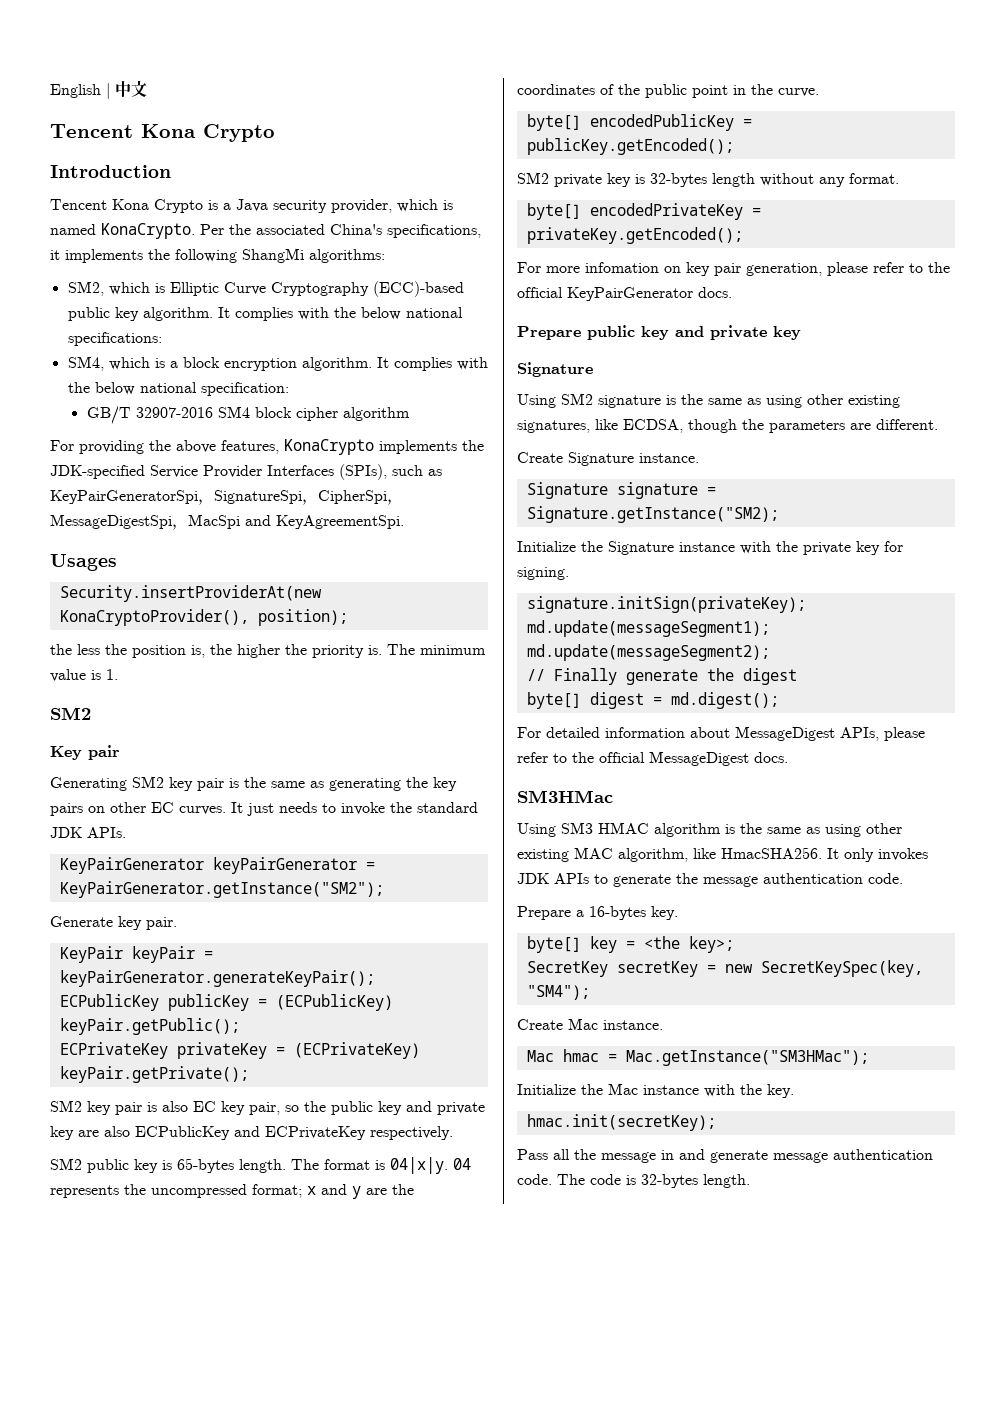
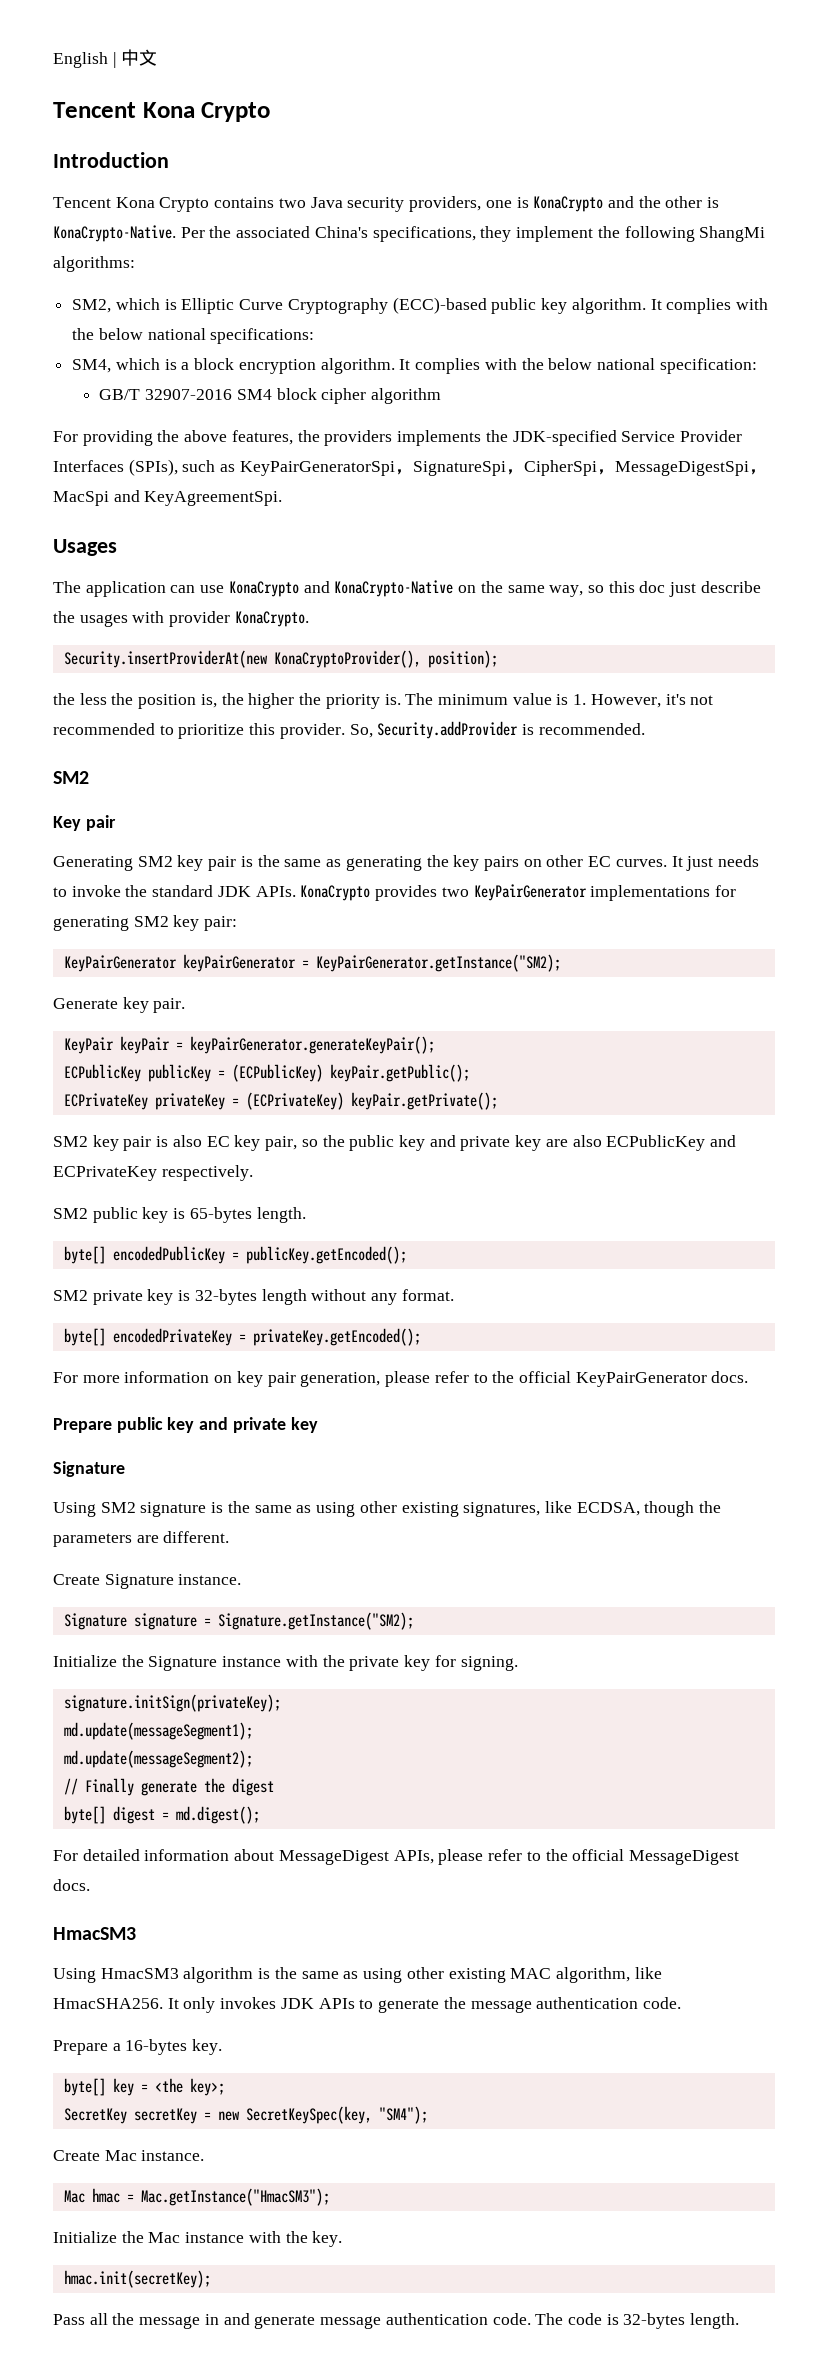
- Tencent Kona Crypto is a Java security provider, which is named KonaCrypto.
+ Tencent Kona Crypto contains two Java security providers, one is KonaCrypto and the other is KonaCrypto-Native.
- Per the associated China's specifications, it implements the following ShangMi algorithms:
+ Per the associated China's specifications, they implement the following ShangMi algorithms:
- For providing the above features, KonaCrypto implements the JDK-specified Service Provider Interfaces (SPIs), such as KeyPairGeneratorSpi，SignatureSpi，CipherSpi，MessageDigestSpi，MacSpi and KeyAgreementSpi.
+ For providing the above features, the providers implements the JDK-specified Service Provider Interfaces (SPIs), such as KeyPairGeneratorSpi，SignatureSpi，CipherSpi，MessageDigestSpi，MacSpi and KeyAgreementSpi.
+ The application can use KonaCrypto and KonaCrypto-Native on the same way, so this doc just describe the usages with provider KonaCrypto.
- The minimum value is 1.
+ The minimum value is 1. However, it's not recommended to prioritize this provider. So, Security.addProvider is recommended.
+ KonaCrypto provides two KeyPairGenerator implementations for generating SM2 key pair:
- KeyPairGenerator keyPairGenerator = KeyPairGenerator.getInstance("SM2");
+ KeyPairGenerator keyPairGenerator = KeyPairGenerator.getInstance("SM2);
- The format is 04|x|y. 04 represents the uncompressed format; x and y are the coordinates of the public point in the curve.
- For more infomation on key pair generation, please refer to the official KeyPairGenerator docs.
+ For more information on key pair generation, please refer to the official KeyPairGenerator docs.
  For detailed information about MessageDigest APIs, please refer to the official MessageDigest docs.
- SM3HMac
- Using SM3 HMAC algorithm is the same as using other existing MAC algorithm, like HmacSHA256.
+ HmacSM3
+ Using HmacSM3 algorithm is the same as using other existing MAC algorithm, like HmacSHA256.
- Mac hmac = Mac.getInstance("SM3HMac");
+ Mac hmac = Mac.getInstance("HmacSM3");

